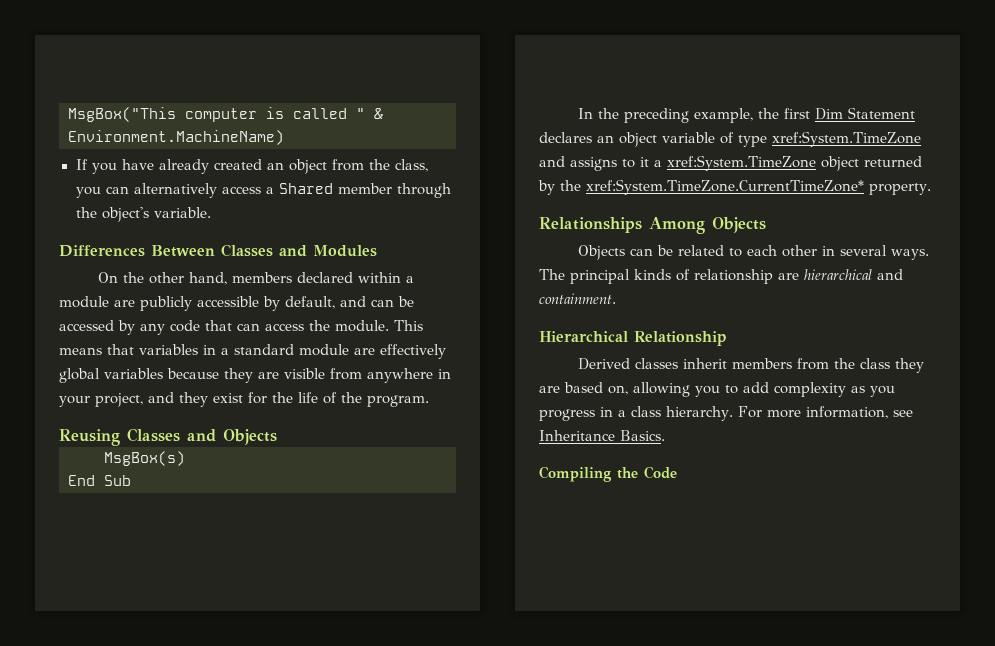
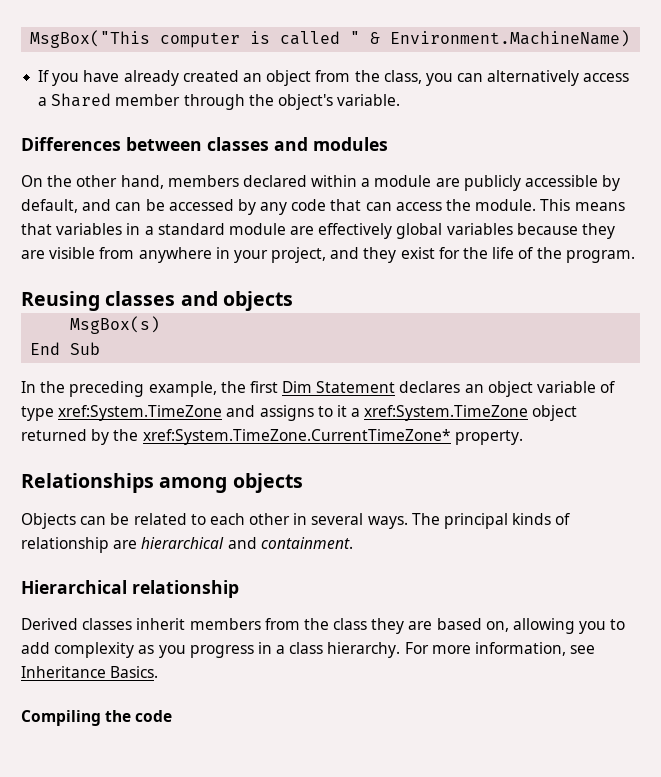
- Differences Between Classes and Modules
+ Differences between classes and modules
- Reusing Classes and Objects
+ Reusing classes and objects
- Relationships Among Objects
+ Relationships among objects
- Hierarchical Relationship
+ Hierarchical relationship
- Compiling the Code
+ Compiling the code

